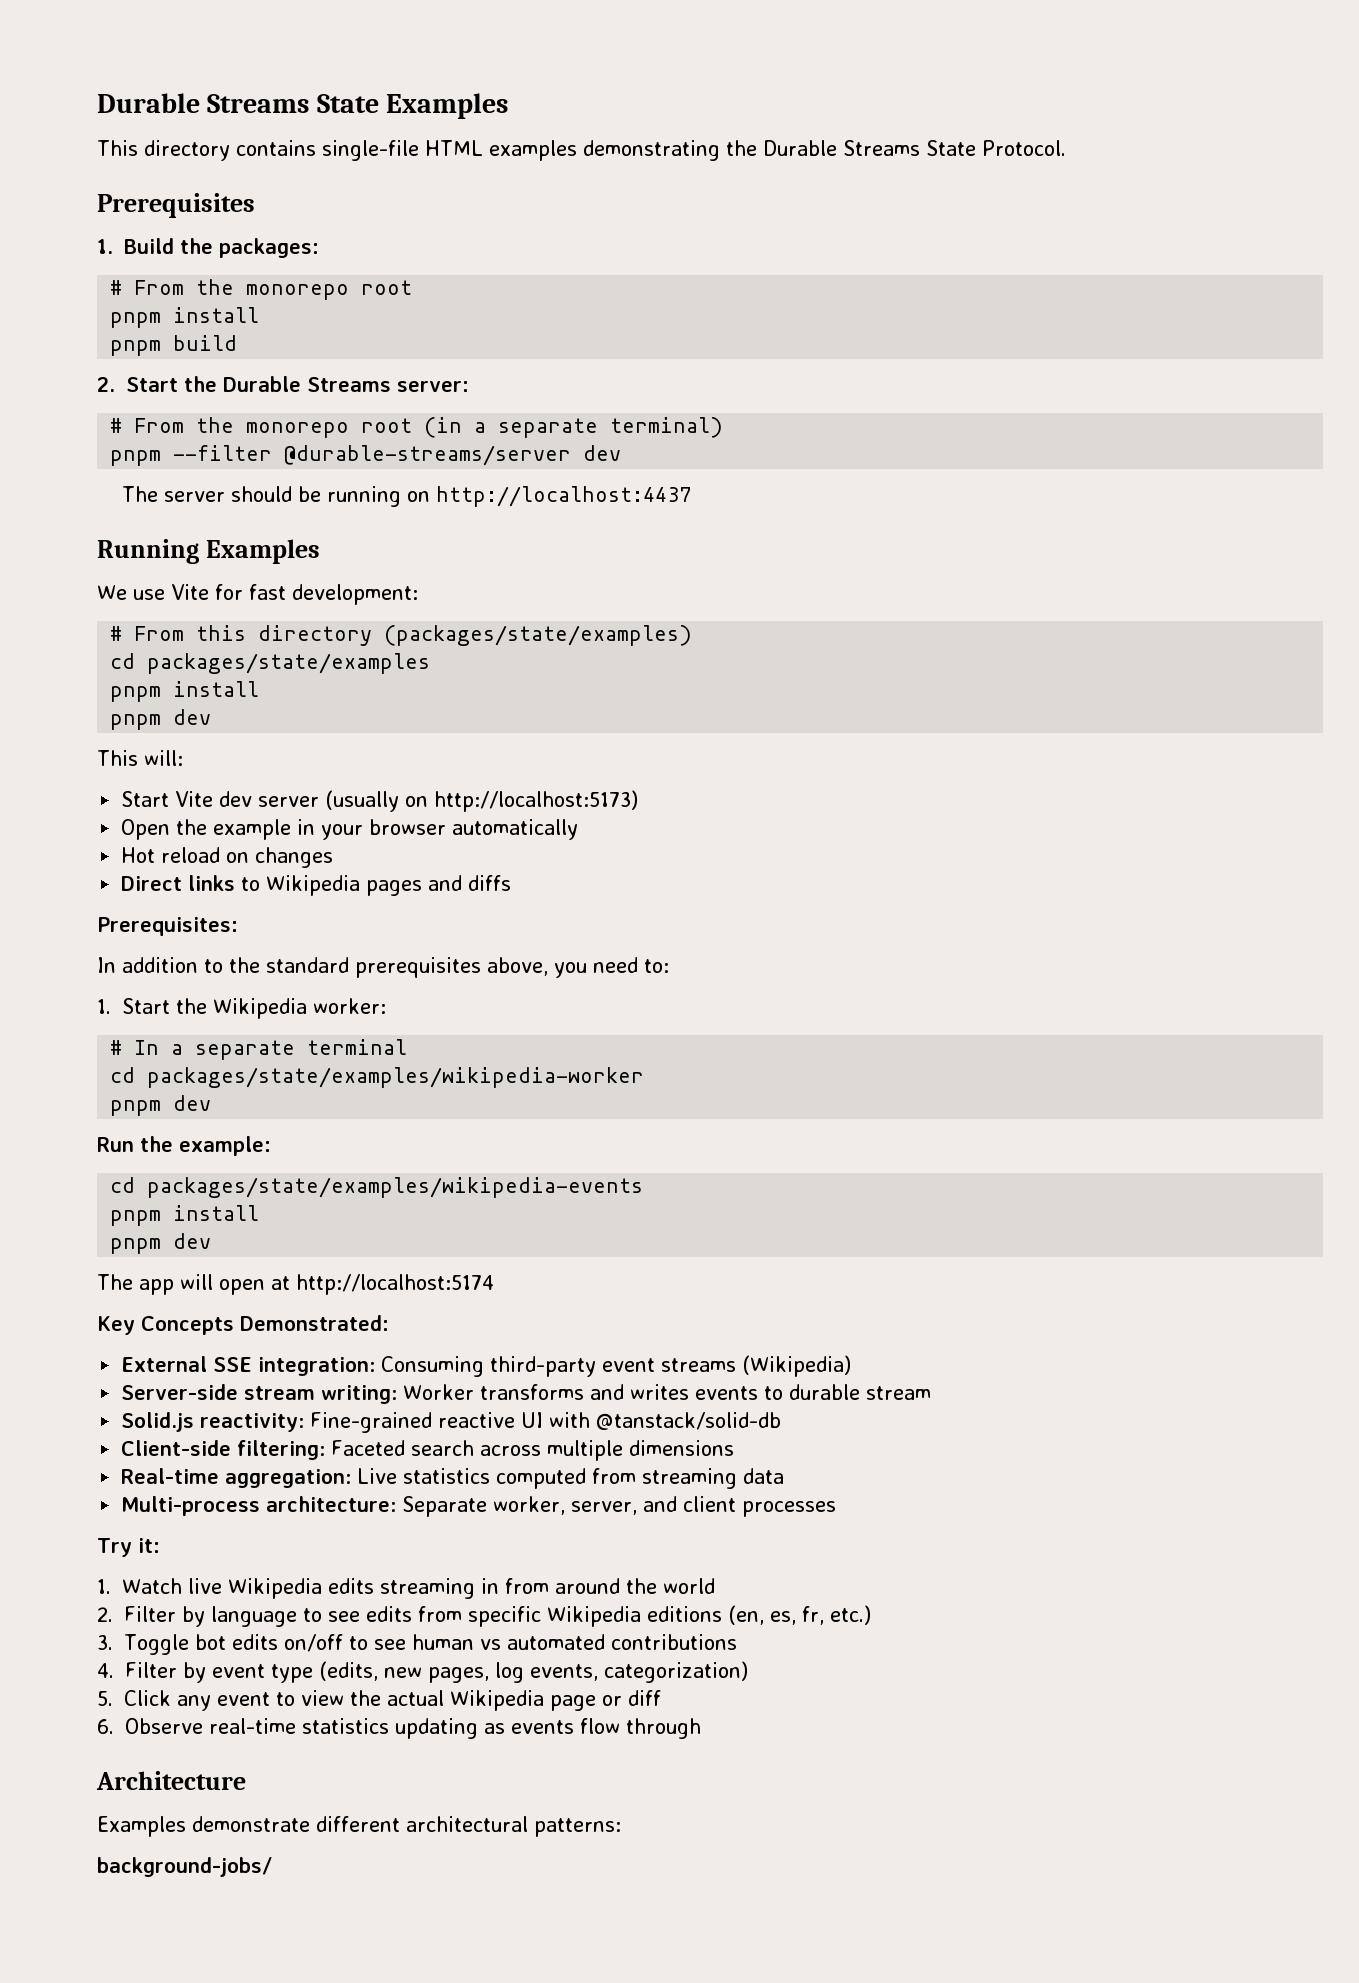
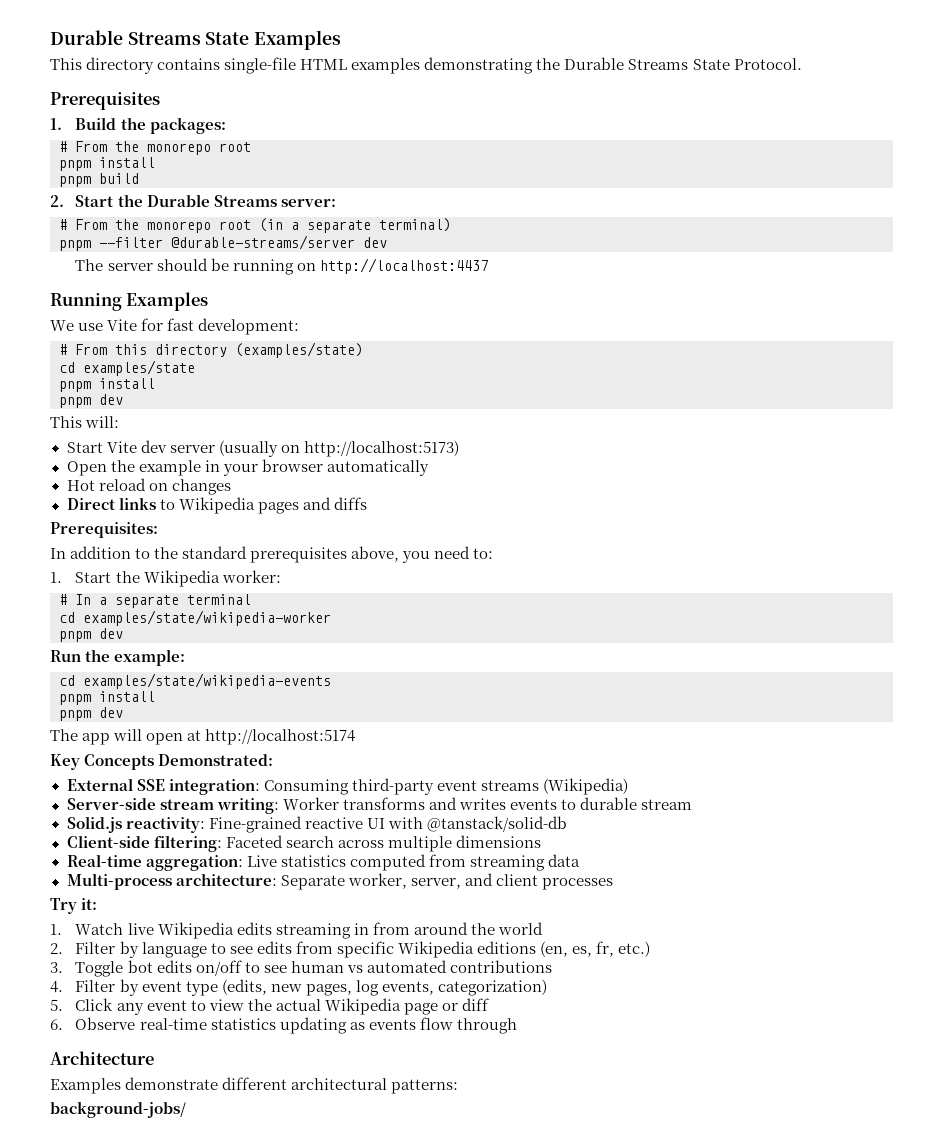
- # From this directory (packages/state/examples)
- cd packages/state/examples
+ # From this directory (examples/state)
+ cd examples/state
- cd packages/state/examples/wikipedia-worker
+ cd examples/state/wikipedia-worker
- cd packages/state/examples/wikipedia-events
+ cd examples/state/wikipedia-events

